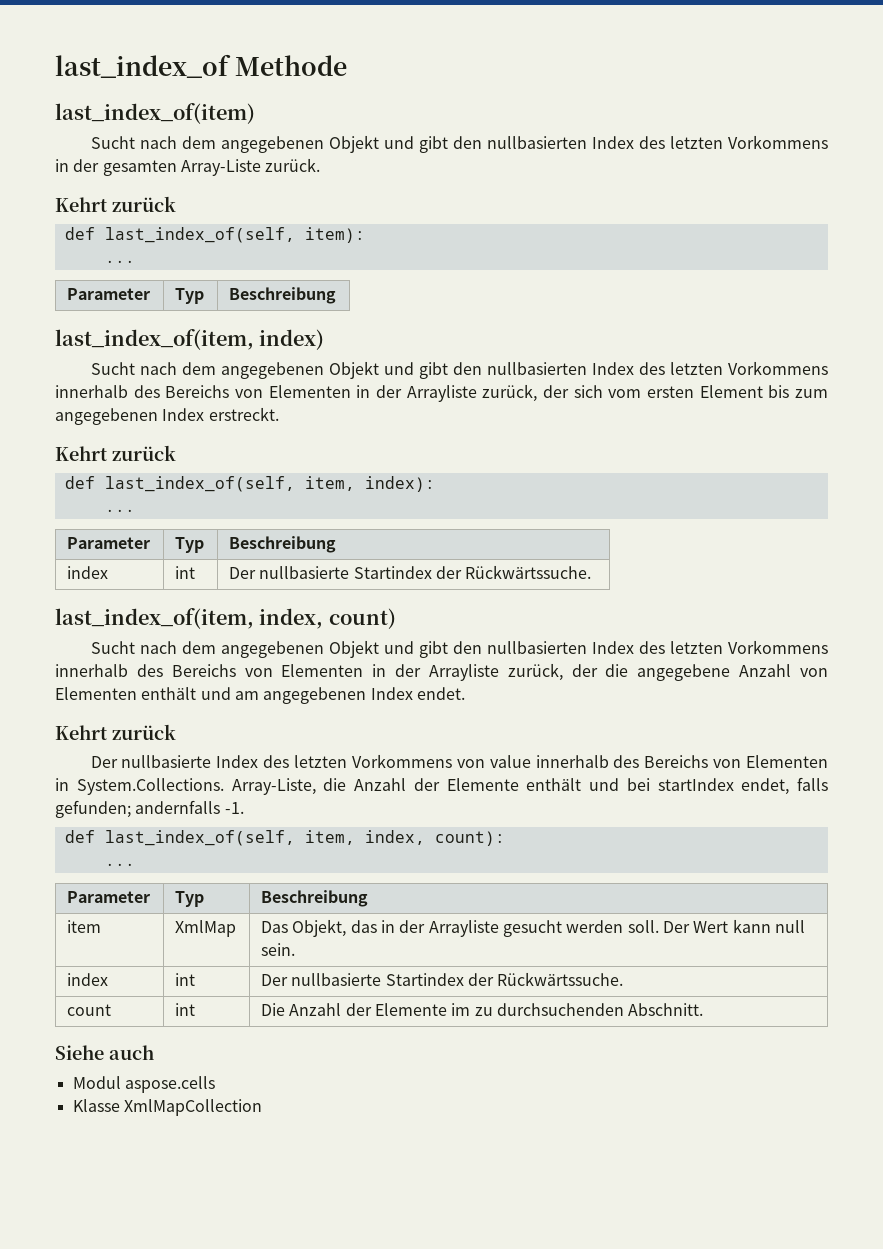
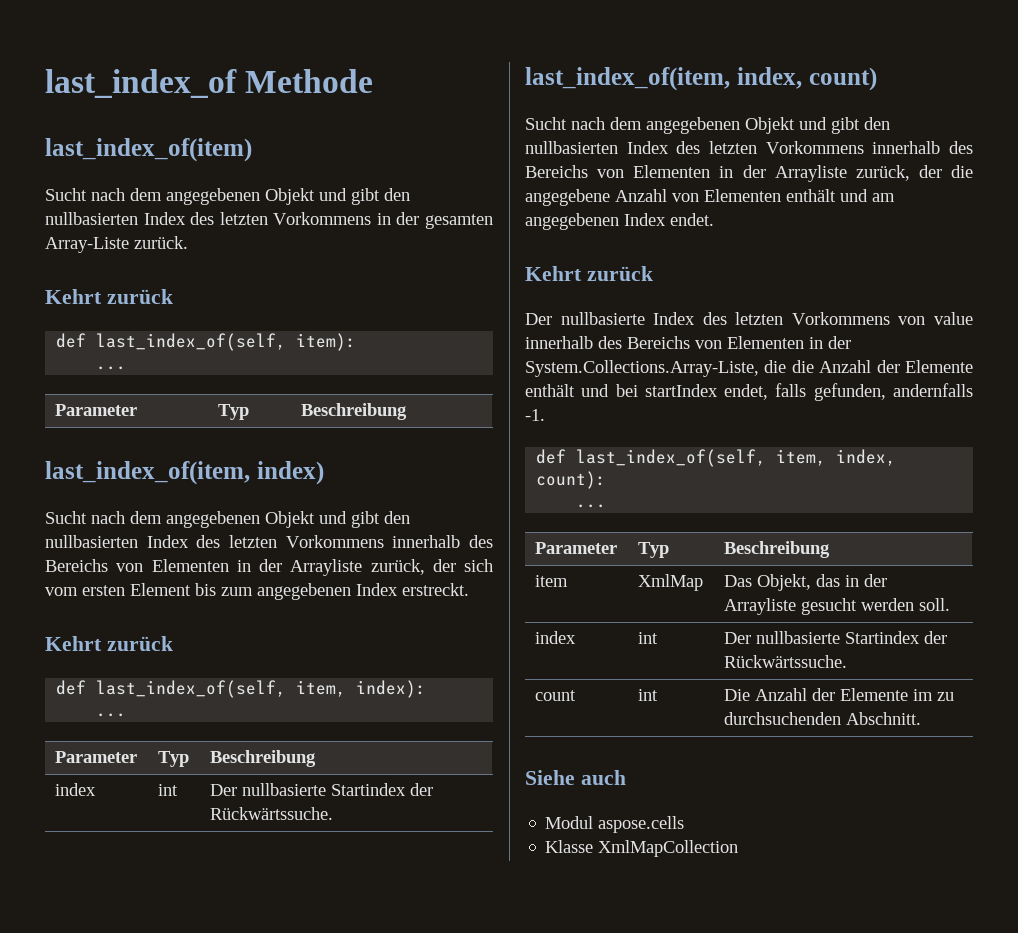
- Der nullbasierte Index des letzten Vorkommens von value innerhalb des Bereichs von Elementen in System.Collections. Array-Liste, die Anzahl der Elemente enthält und bei startIndex endet, falls gefunden; andernfalls -1.
+ Der nullbasierte Index des letzten Vorkommens von value innerhalb des Bereichs von Elementen in der System.Collections.Array-Liste, die die Anzahl der Elemente enthält und bei startIndex endet, falls gefunden, andernfalls -1.
- item | XmlMap | Das Objekt, das in der Arrayliste gesucht werden soll. Der Wert kann null sein.
+ item | XmlMap | Das Objekt, das in der Arrayliste gesucht werden soll.

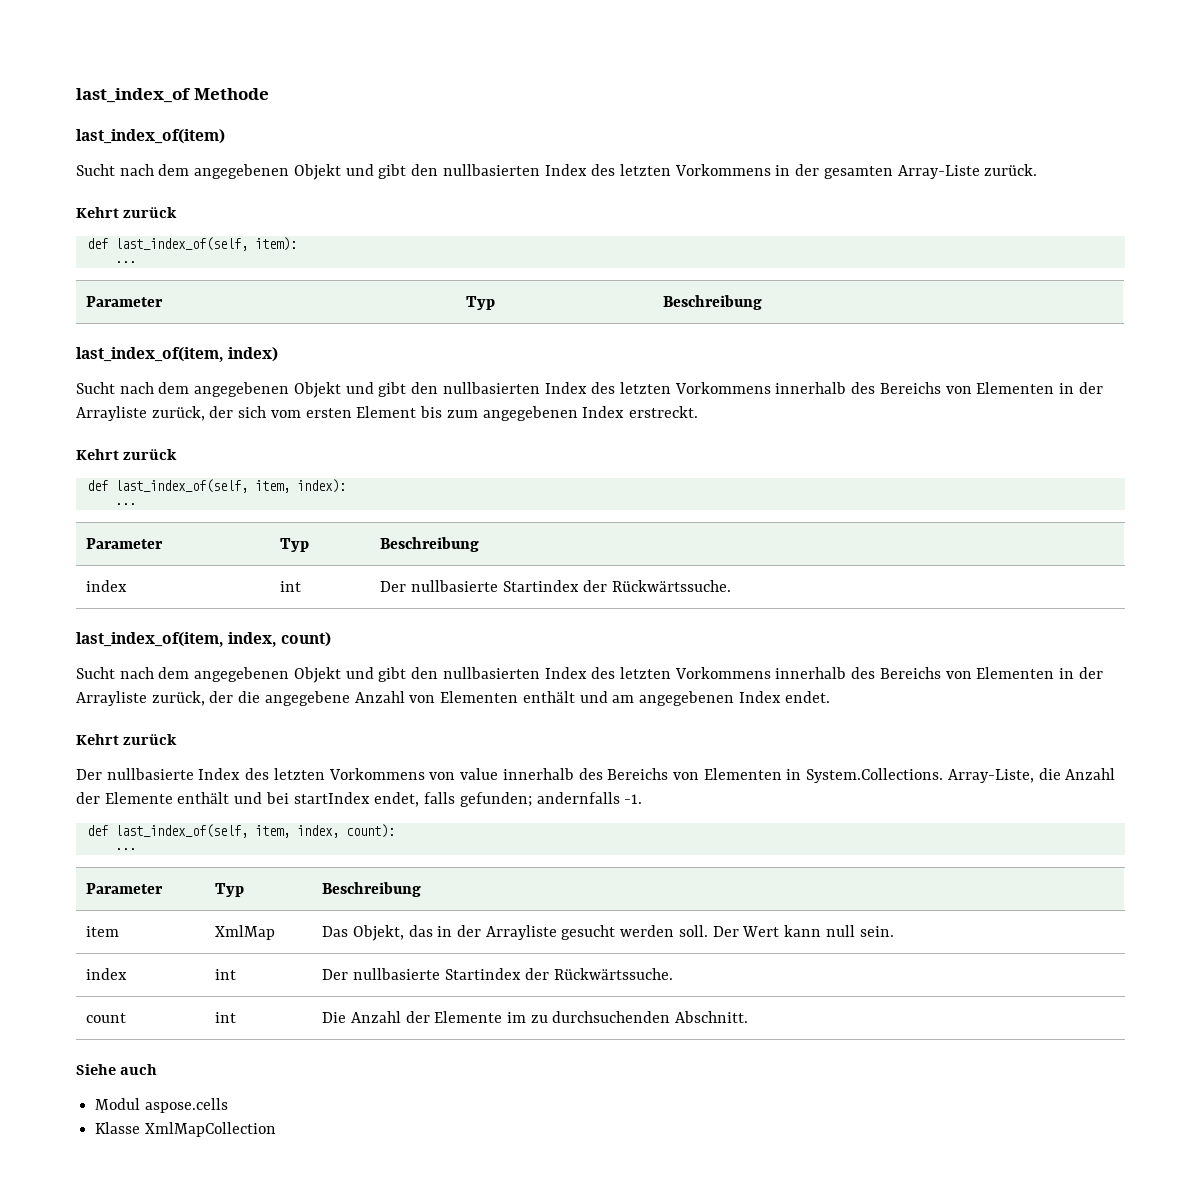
- Der nullbasierte Index des letzten Vorkommens von value innerhalb des Bereichs von Elementen in der System.Collections.Array-Liste, die die Anzahl der Elemente enthält und bei startIndex endet, falls gefunden, andernfalls -1.
+ Der nullbasierte Index des letzten Vorkommens von value innerhalb des Bereichs von Elementen in System.Collections. Array-Liste, die Anzahl der Elemente enthält und bei startIndex endet, falls gefunden; andernfalls -1.
- item | XmlMap | Das Objekt, das in der Arrayliste gesucht werden soll.
+ item | XmlMap | Das Objekt, das in der Arrayliste gesucht werden soll. Der Wert kann null sein.

